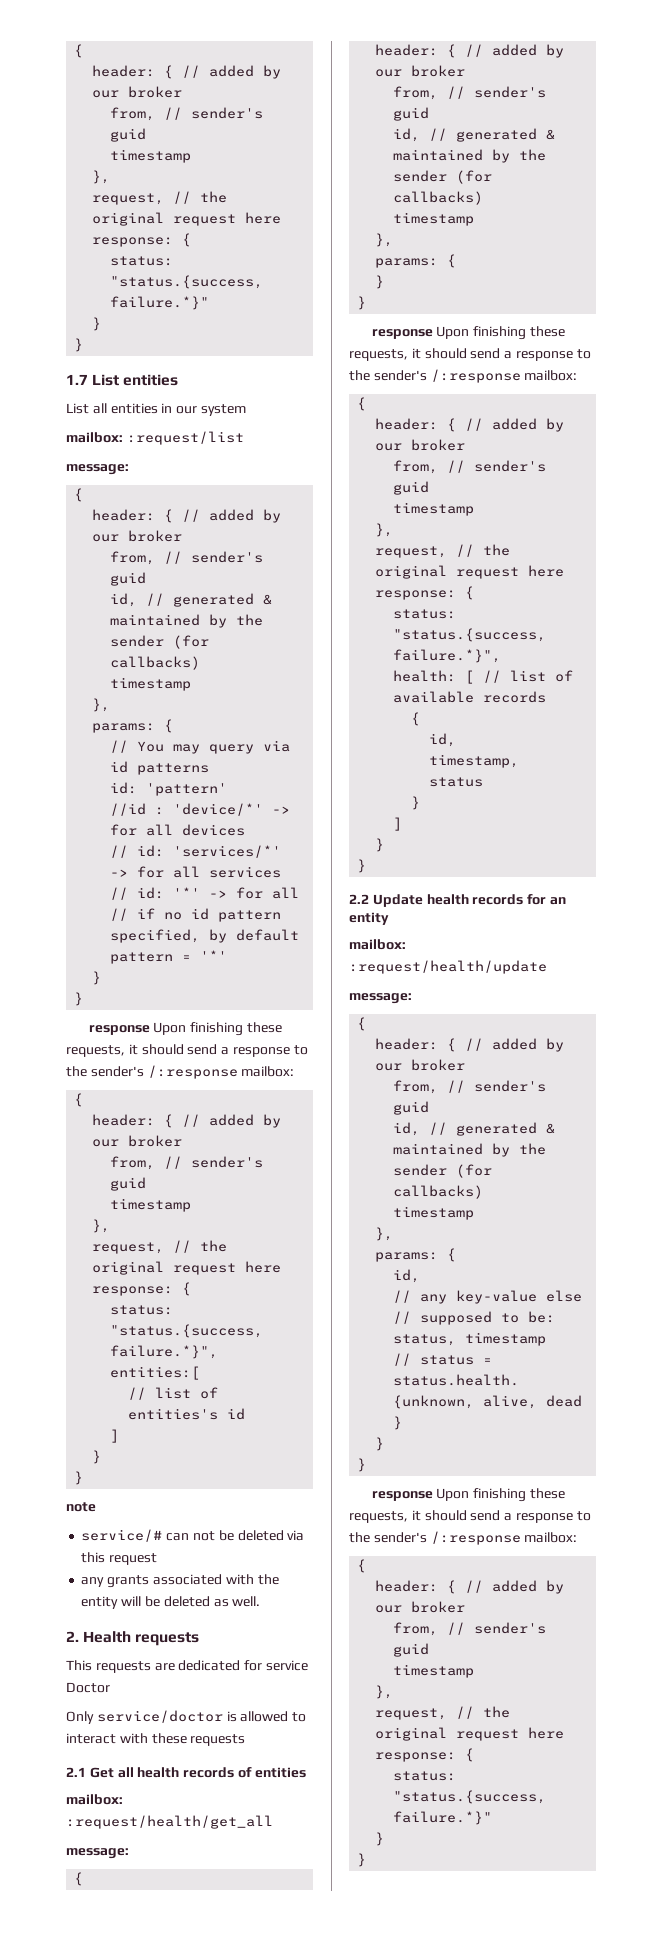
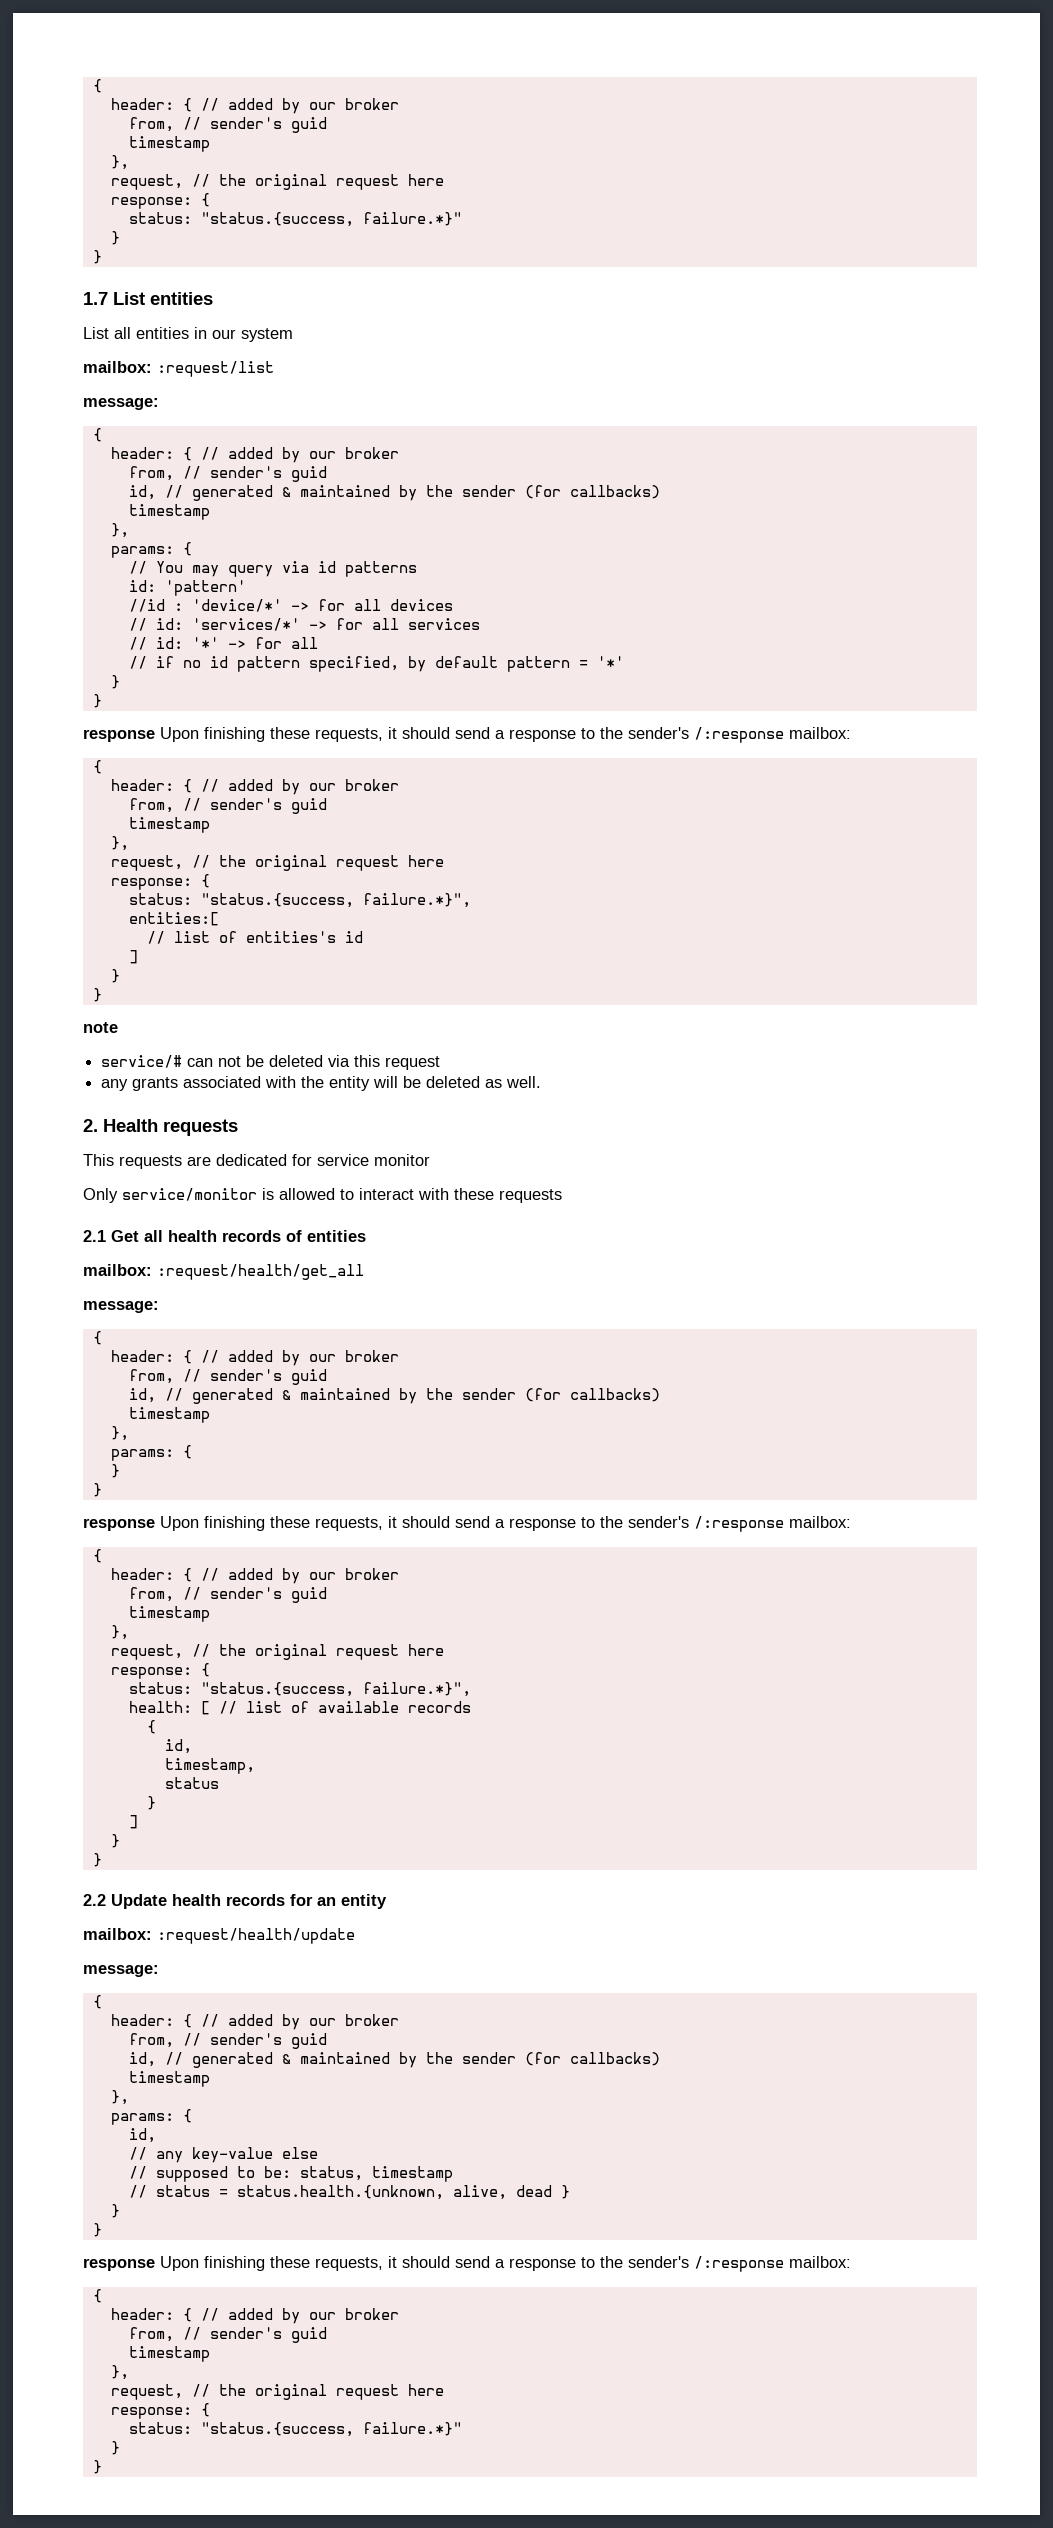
- This requests are dedicated for service Doctor
+ This requests are dedicated for service monitor
- Only service/doctor is allowed to interact with these requests
+ Only service/monitor is allowed to interact with these requests

